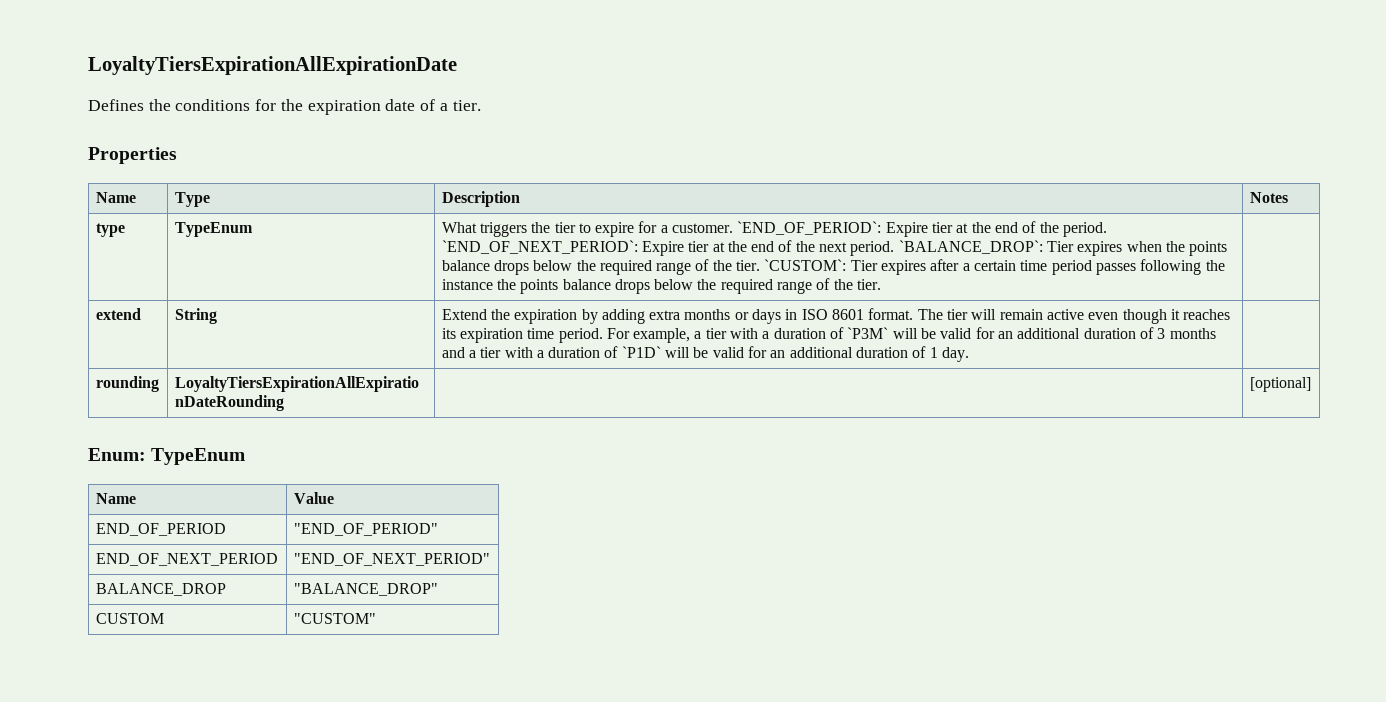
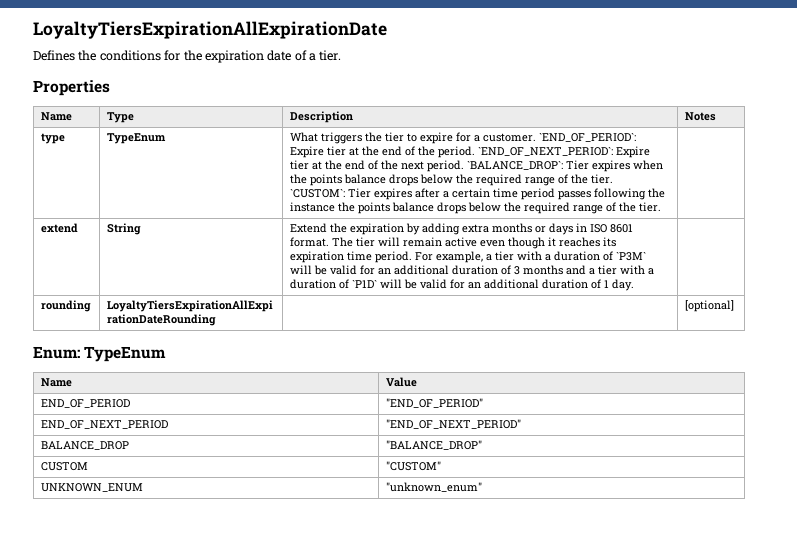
+ UNKNOWN_ENUM | "unknown_enum"

